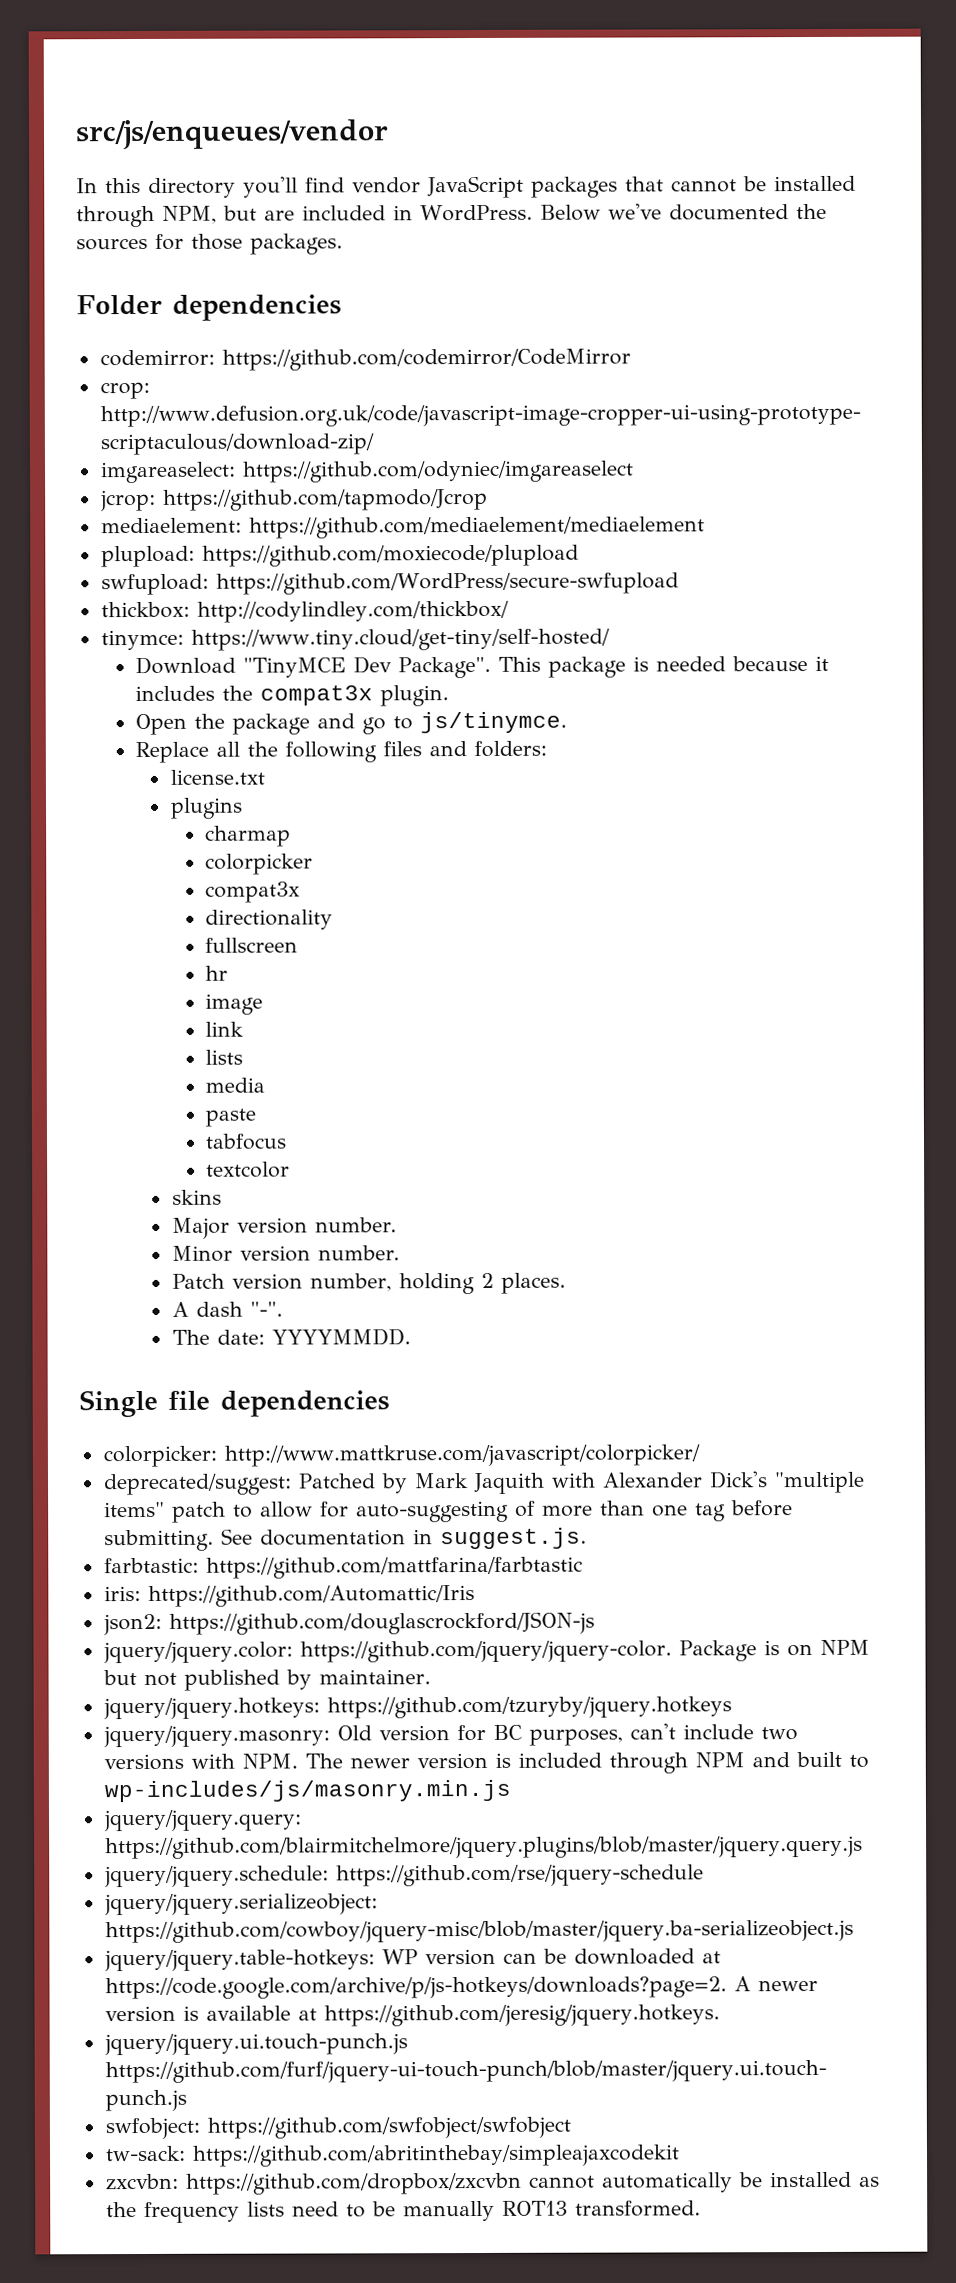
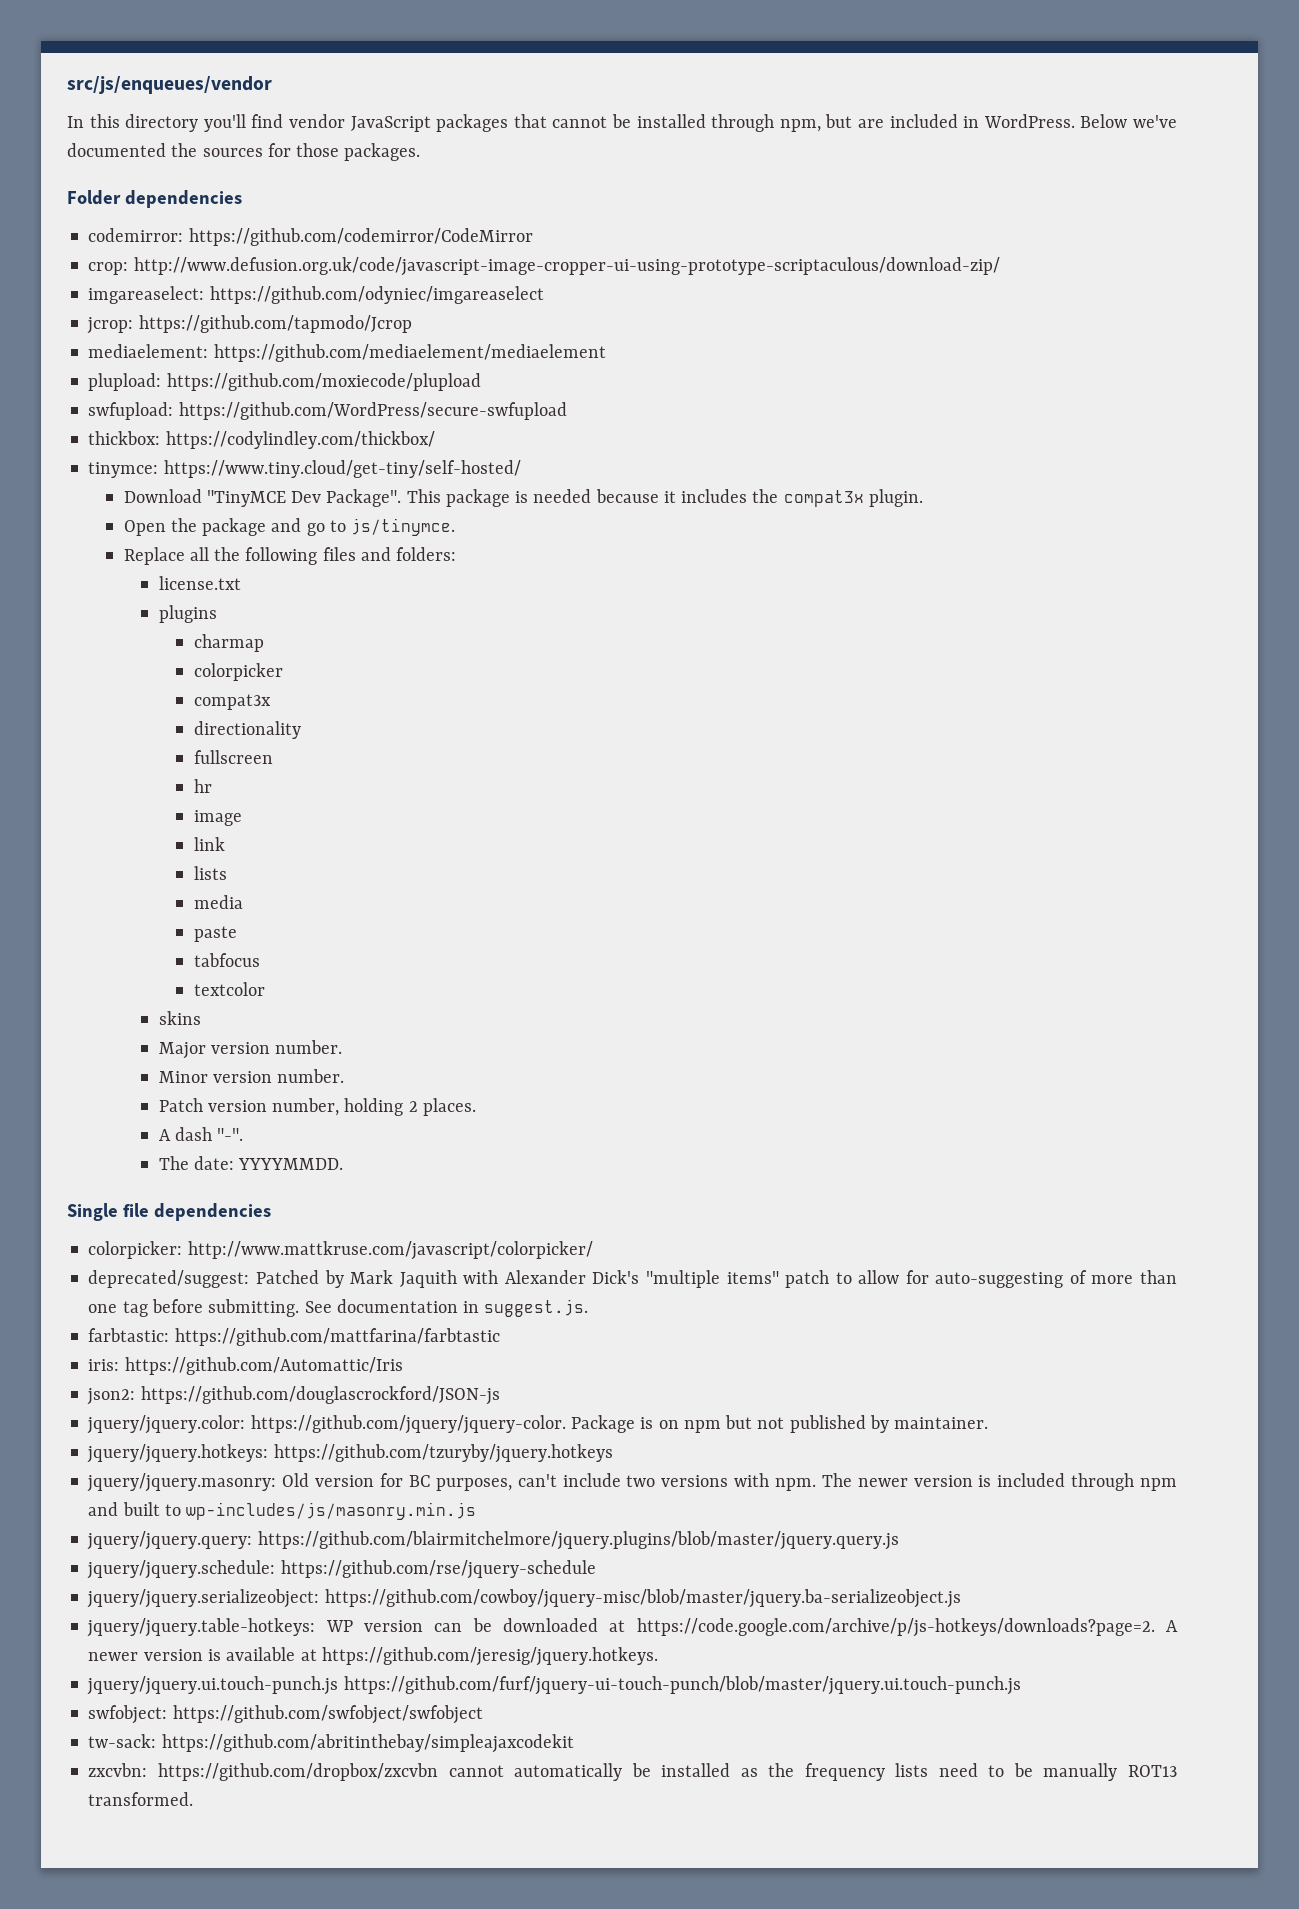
- In this directory you'll find vendor JavaScript packages that cannot be installed through NPM, but are included in WordPress.
+ In this directory you'll find vendor JavaScript packages that cannot be installed through npm, but are included in WordPress.
- thickbox: http://codylindley.com/thickbox/
+ thickbox: https://codylindley.com/thickbox/
- jquery/jquery.color: https://github.com/jquery/jquery-color. Package is on NPM but not published by maintainer.
+ jquery/jquery.color: https://github.com/jquery/jquery-color. Package is on npm but not published by maintainer.
- jquery/jquery.masonry: Old version for BC purposes, can't include two versions with NPM. The newer version is included through NPM and built to wp-includes/js/masonry.min.js
+ jquery/jquery.masonry: Old version for BC purposes, can't include two versions with npm. The newer version is included through npm and built to wp-includes/js/masonry.min.js

